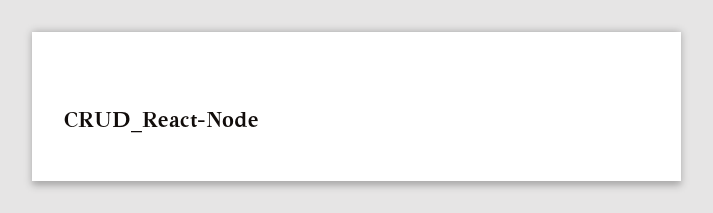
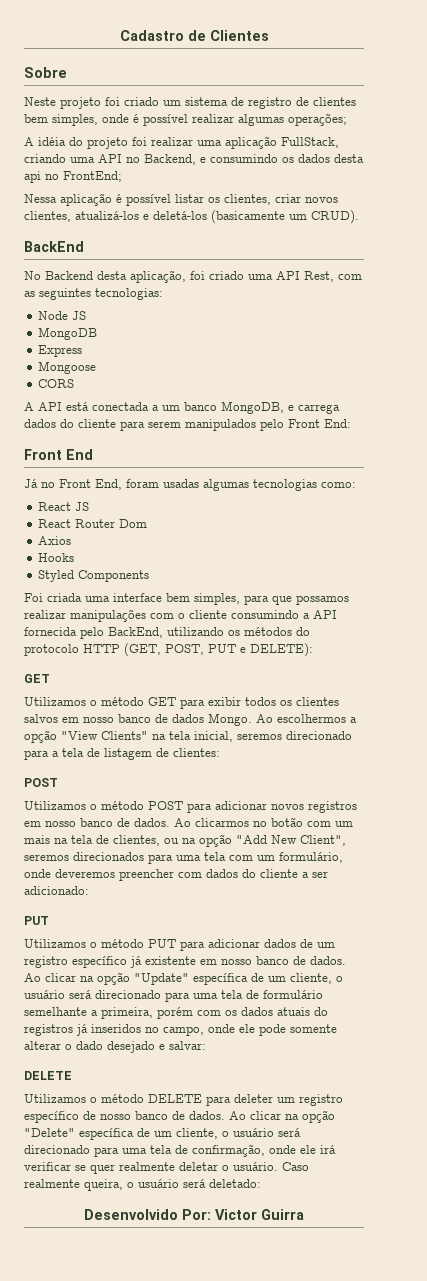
- CRUD_React-Node
+ Cadastro de Clientes
+ Sobre
+ Neste projeto foi criado um sistema de registro de clientes bem simples, onde é possível realizar algumas operações;
+ A idéia do projeto foi realizar uma aplicação FullStack, criando uma API no Backend, e consumindo os dados desta api no FrontEnd;
+ Nessa aplicação é possível listar os clientes, criar novos clientes, atualizá-los e deletá-los (basicamente um CRUD).
+ BackEnd
+ No Backend desta aplicação, foi criado uma API Rest, com as seguintes tecnologias:
+ Node JS
+ MongoDB
+ Express
+ Mongoose
+ CORS
+ A API está conectada a um banco MongoDB, e carrega dados do cliente para serem manipulados pelo Front End:
+ Front End
+ Já no Front End, foram usadas algumas tecnologias como:
+ React JS
+ React Router Dom
+ Axios
+ Hooks
+ Styled Components
+ Foi criada uma interface bem simples, para que possamos realizar manipulações com o cliente consumindo a API fornecida pelo BackEnd, utilizando os métodos do protocolo HTTP (GET, POST, PUT e DELETE):
+ GET
+ Utilizamos o método GET para exibir todos os clientes salvos em nosso banco de dados Mongo. Ao escolhermos a opção "View Clients" na tela inicial, seremos direcionado para a tela de listagem de clientes:
+ POST
+ Utilizamos o método POST para adicionar novos registros em nosso banco de dados. Ao clicarmos no botão com um mais na tela de clientes, ou na opção "Add New Client", seremos direcionados para uma tela com um formulário, onde deveremos preencher com dados do cliente a ser adicionado:
+ PUT
+ Utilizamos o método PUT para adicionar dados de um registro específico já existente em nosso banco de dados. Ao clicar na opção "Update" específica de um cliente, o usuário será direcionado para uma tela de formulário semelhante a primeira, porém com os dados atuais do registros já inseridos no campo, onde ele pode somente alterar o dado desejado e salvar:
+ DELETE
+ Utilizamos o método DELETE para deleter um registro específico de nosso banco de dados. Ao clicar na opção "Delete" específica de um cliente, o usuário será direcionado para uma tela de confirmação, onde ele irá verificar se quer realmente deletar o usuário. Caso realmente queira, o usuário será deletado:
+ Desenvolvido Por: Victor Guirra

